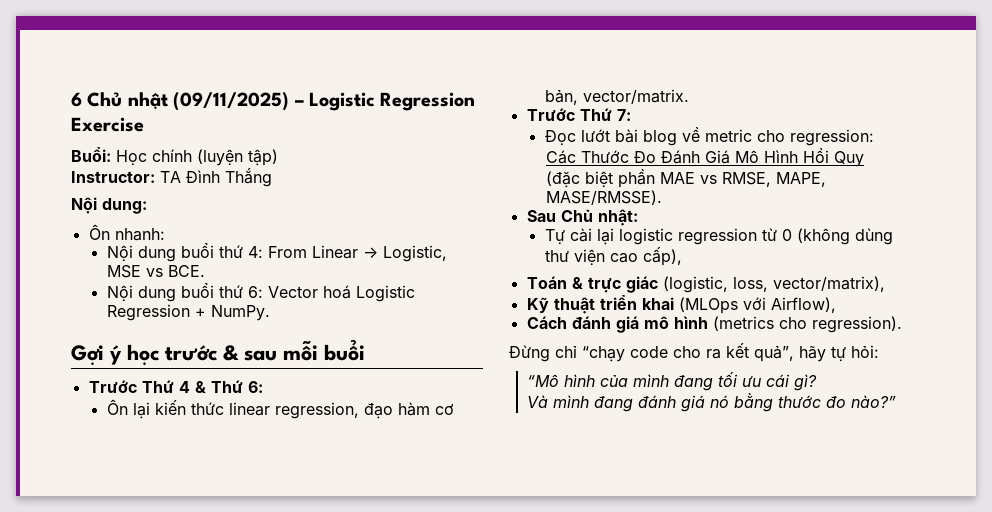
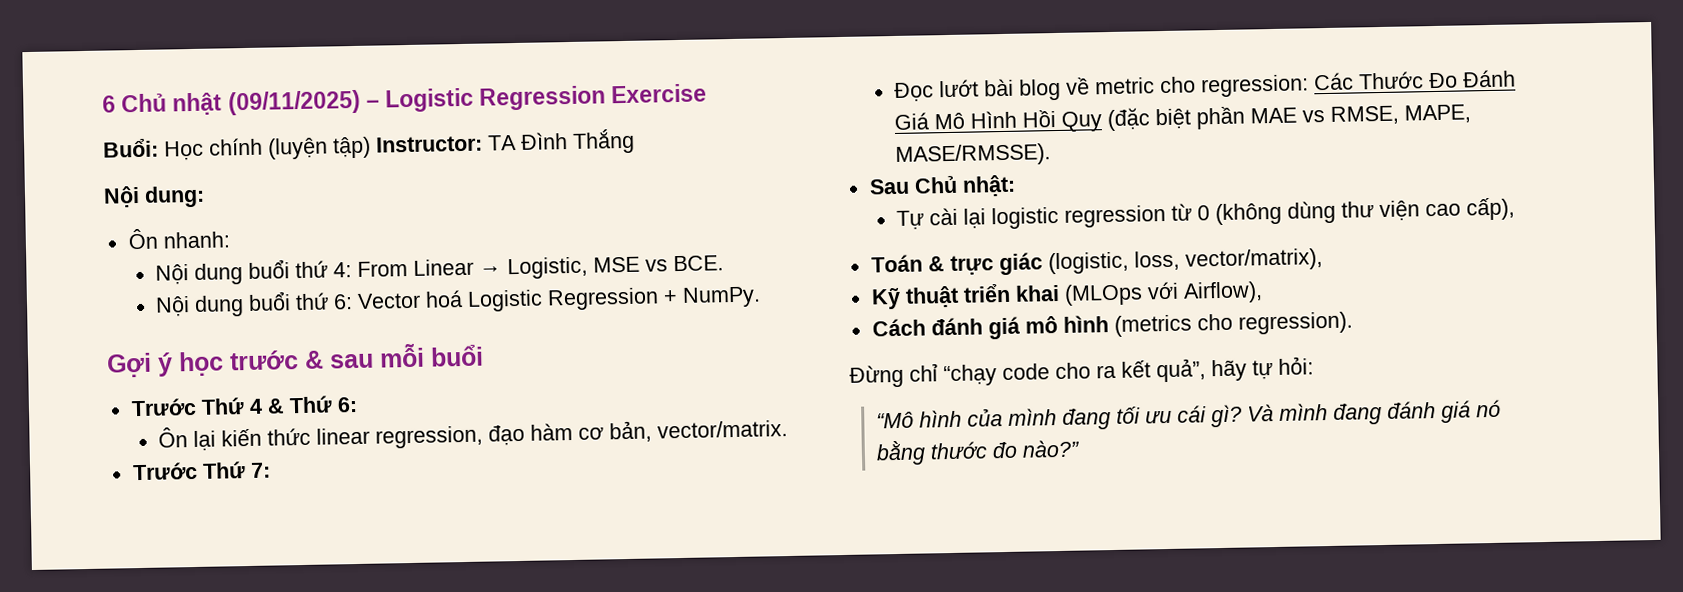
- Buổi: Học chính (luyện tập)
- Instructor: TA Đình Thắng
+ Buổi: Học chính (luyện tập) Instructor: TA Đình Thắng
- Đọc lướt bài blog về metric cho regression:
- Các Thước Đo Đánh Giá Mô Hình Hồi Quy
- (đặc biệt phần MAE vs RMSE, MAPE, MASE/RMSSE).
+ Đọc lướt bài blog về metric cho regression: Các Thước Đo Đánh Giá Mô Hình Hồi Quy (đặc biệt phần MAE vs RMSE, MAPE, MASE/RMSSE).
- “Mô hình của mình đang tối ưu cái gì?
- Và mình đang đánh giá nó bằng thước đo nào?”
+ “Mô hình của mình đang tối ưu cái gì? Và mình đang đánh giá nó bằng thước đo nào?”

